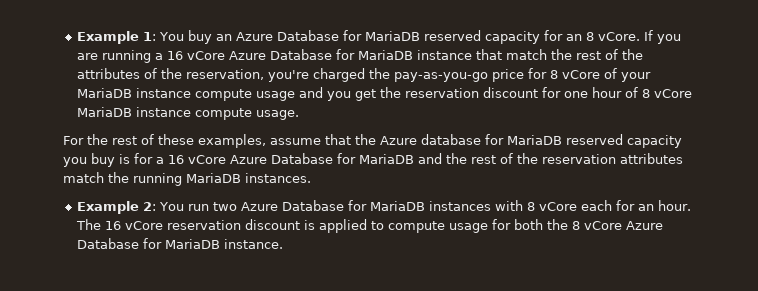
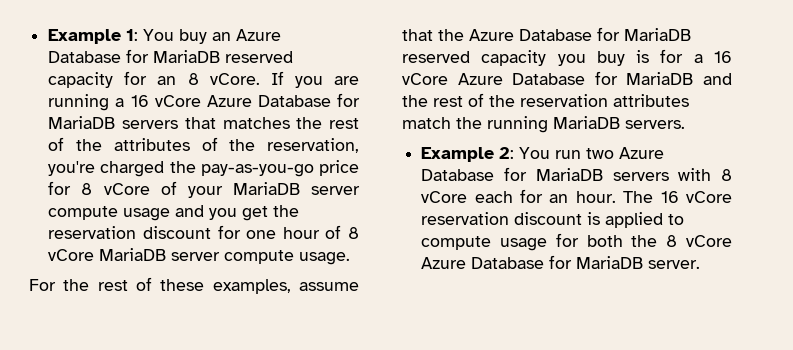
- If you are running a 16 vCore Azure Database for MariaDB instance that match the rest of the attributes of the reservation, you're charged the pay-as-you-go price for 8 vCore of your MariaDB instance compute usage and you get the reservation discount for one hour of 8 vCore MariaDB instance compute usage.
+ If you are running a 16 vCore Azure Database for MariaDB servers that matches the rest of the attributes of the reservation, you're charged the pay-as-you-go price for 8 vCore of your MariaDB server compute usage and you get the reservation discount for one hour of 8 vCore MariaDB server compute usage.
- For the rest of these examples, assume that the Azure database for MariaDB reserved capacity you buy is for a 16 vCore Azure Database for MariaDB and the rest of the reservation attributes match the running MariaDB instances.
+ For the rest of these examples, assume that the Azure Database for MariaDB reserved capacity you buy is for a 16 vCore Azure Database for MariaDB and the rest of the reservation attributes match the running MariaDB servers.
- Example 2: You run two Azure Database for MariaDB instances with 8 vCore each for an hour.
+ Example 2: You run two Azure Database for MariaDB servers with 8 vCore each for an hour.
- The 16 vCore reservation discount is applied to compute usage for both the 8 vCore Azure Database for MariaDB instance.
+ The 16 vCore reservation discount is applied to compute usage for both the 8 vCore Azure Database for MariaDB server.

